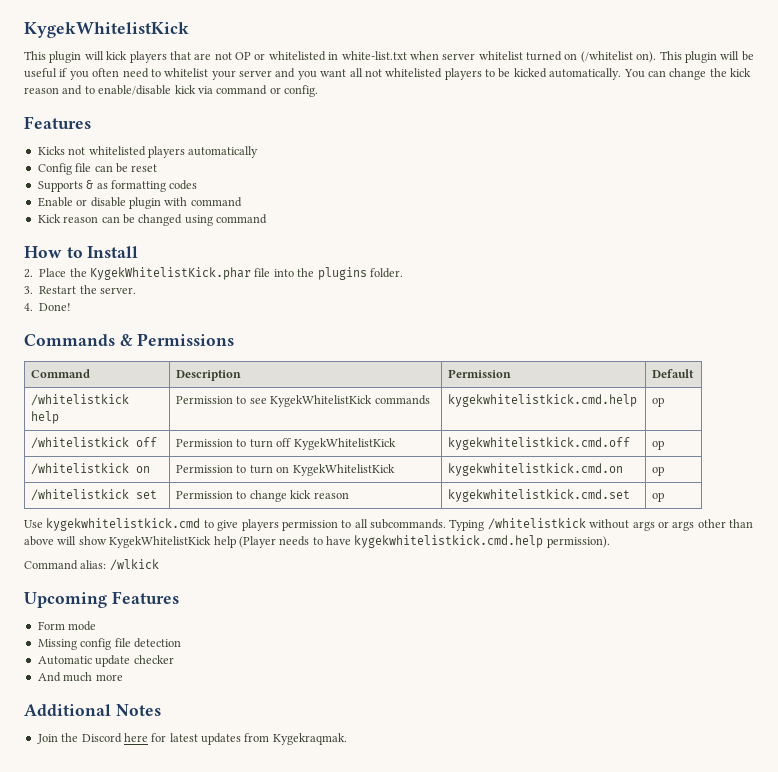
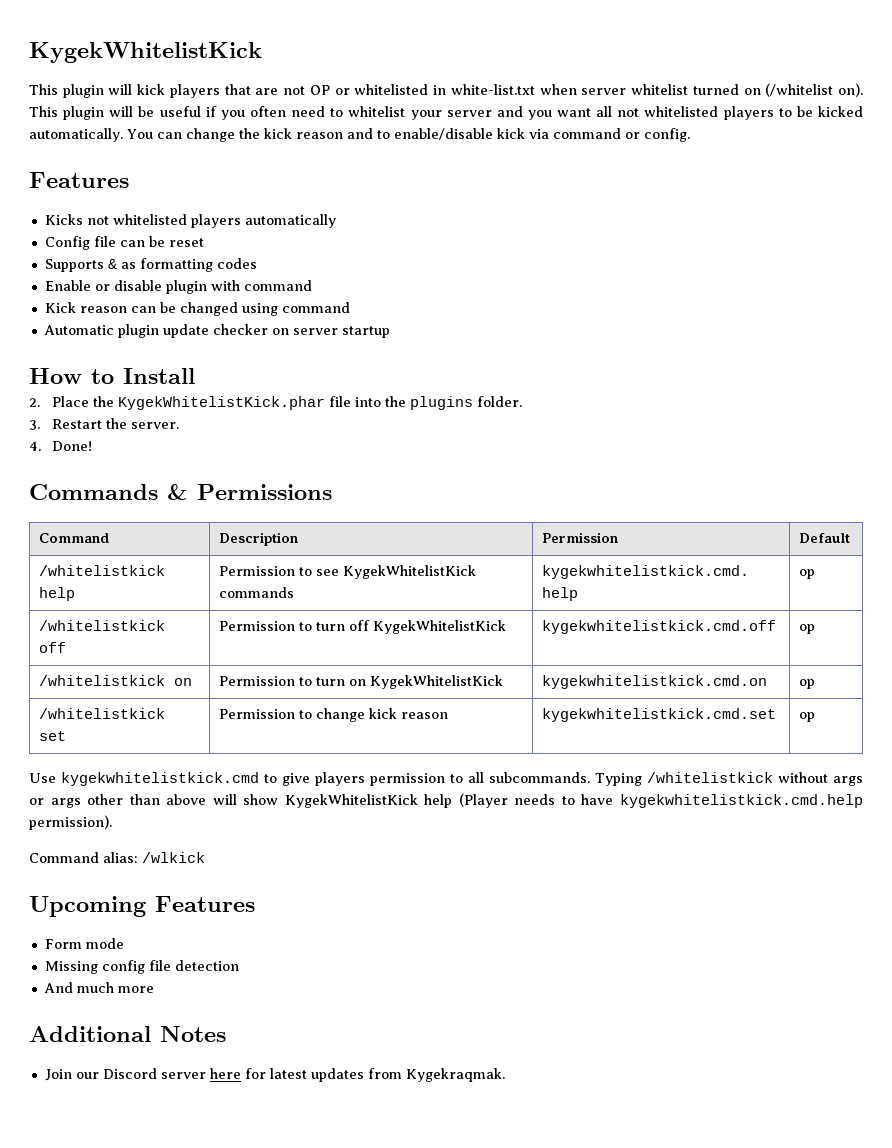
+ Automatic plugin update checker on server startup
- Automatic update checker
- Join the Discord here for latest updates from Kygekraqmak.
+ Join our Discord server here for latest updates from Kygekraqmak.

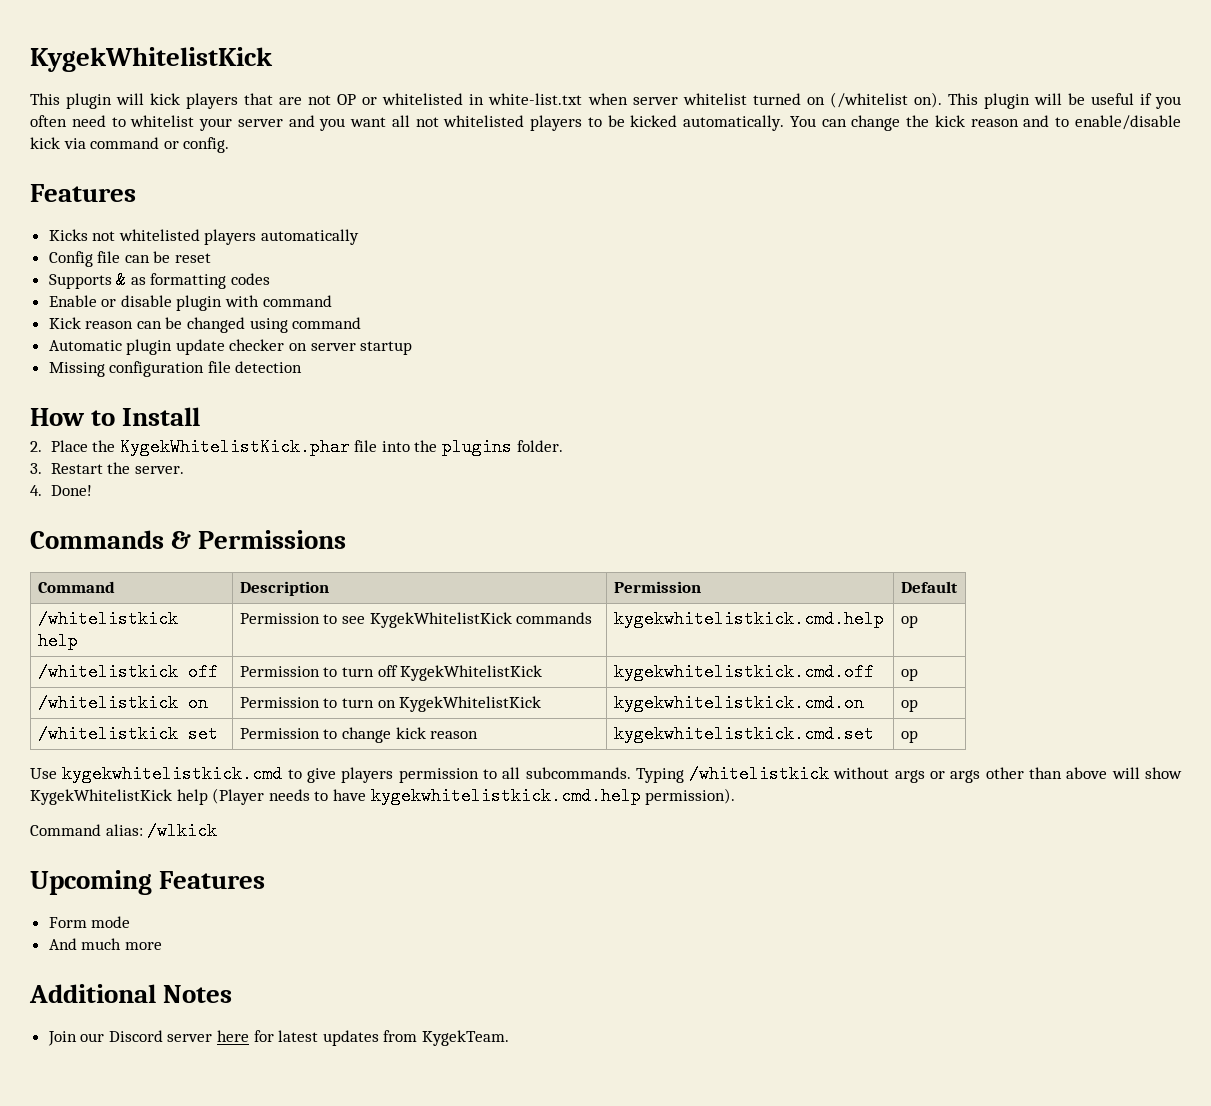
+ Missing configuration file detection
- Missing config file detection
- Join our Discord server here for latest updates from Kygekraqmak.
+ Join our Discord server here for latest updates from KygekTeam.

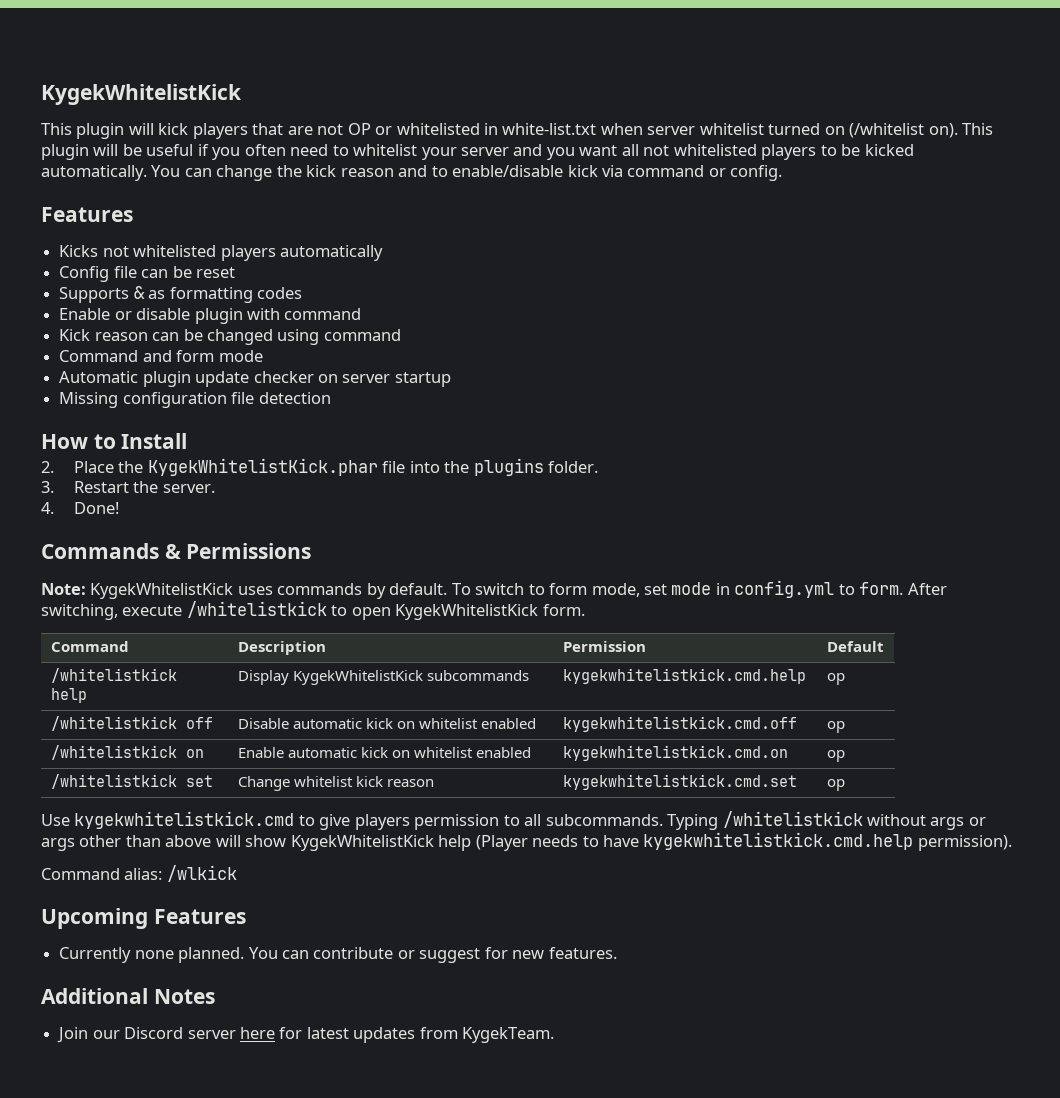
+ Command and form mode
+ Note: KygekWhitelistKick uses commands by default. To switch to form mode, set mode in config.yml to form. After switching, execute /whitelistkick to open KygekWhitelistKick form.
- /whitelistkick help | Permission to see KygekWhitelistKick commands | kygekwhitelistkick.cmd.help | op
+ /whitelistkick help | Display KygekWhitelistKick subcommands | kygekwhitelistkick.cmd.help | op
- /whitelistkick off | Permission to turn off KygekWhitelistKick | kygekwhitelistkick.cmd.off | op
- /whitelistkick on | Permission to turn on KygekWhitelistKick | kygekwhitelistkick.cmd.on | op
+ /whitelistkick off | Disable automatic kick on whitelist enabled | kygekwhitelistkick.cmd.off | op
+ /whitelistkick on | Enable automatic kick on whitelist enabled | kygekwhitelistkick.cmd.on | op
- /whitelistkick set | Permission to change kick reason | kygekwhitelistkick.cmd.set | op
+ /whitelistkick set | Change whitelist kick reason | kygekwhitelistkick.cmd.set | op
- Form mode
- And much more
+ Currently none planned. You can contribute or suggest for new features.

